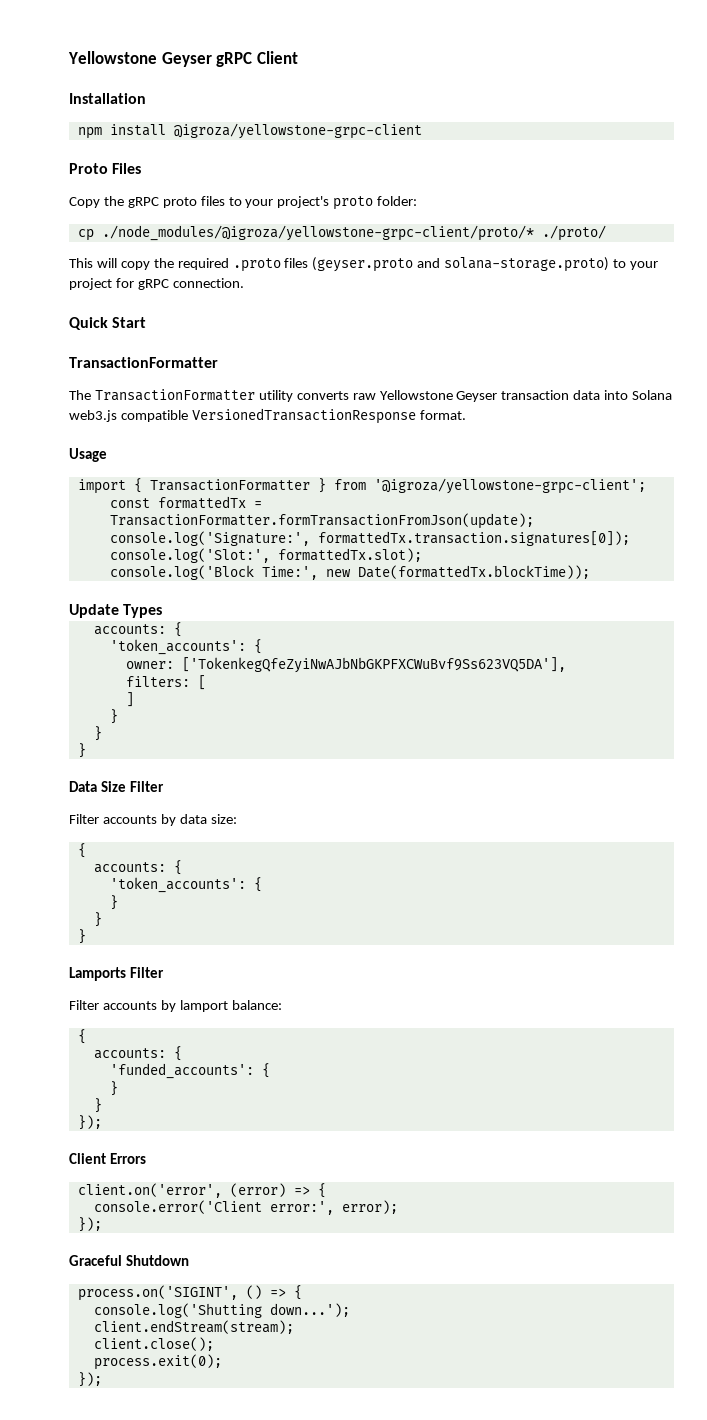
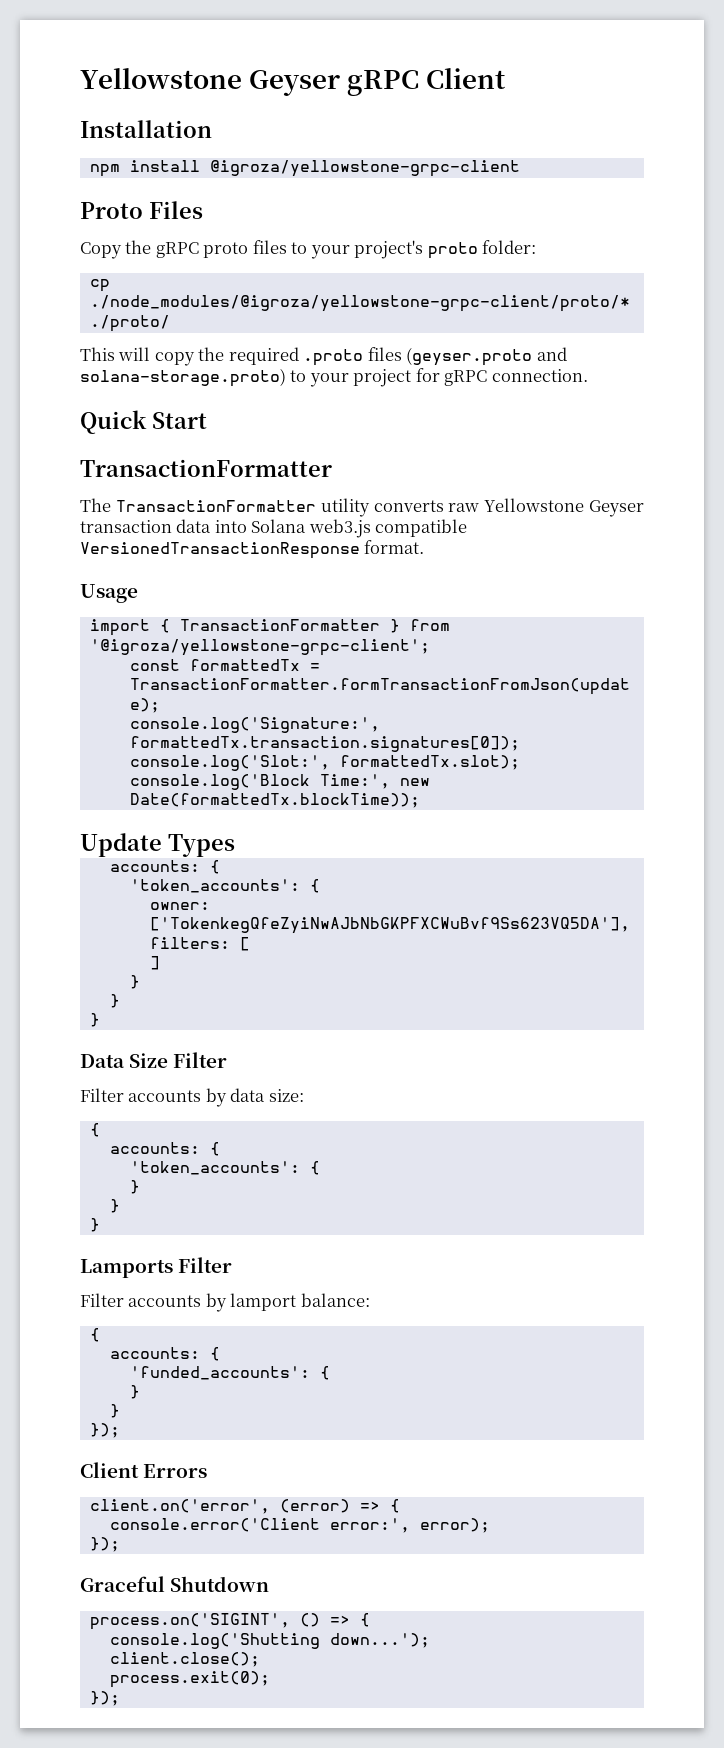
- client.endStream(stream);

